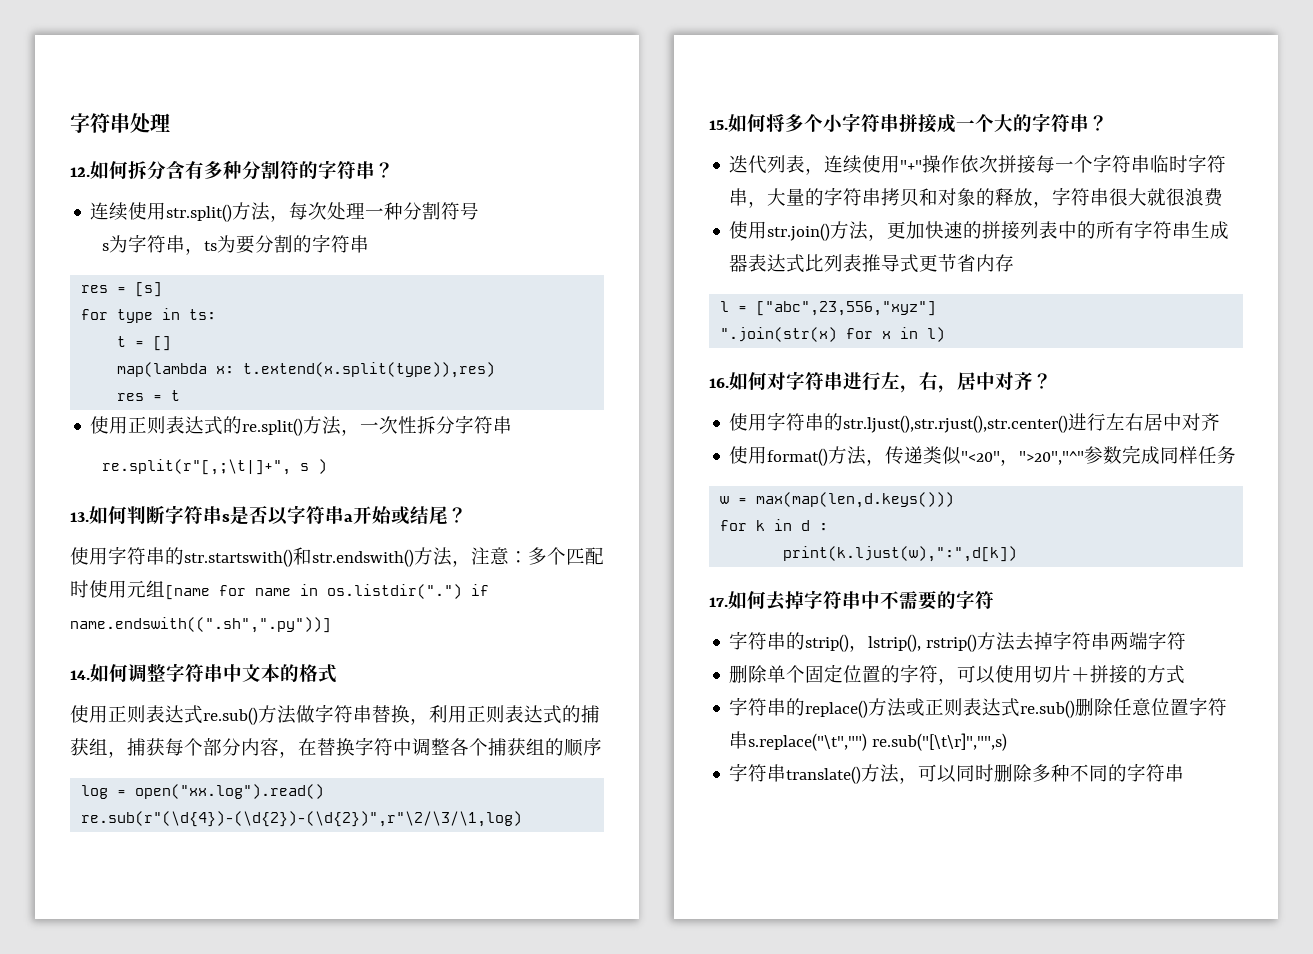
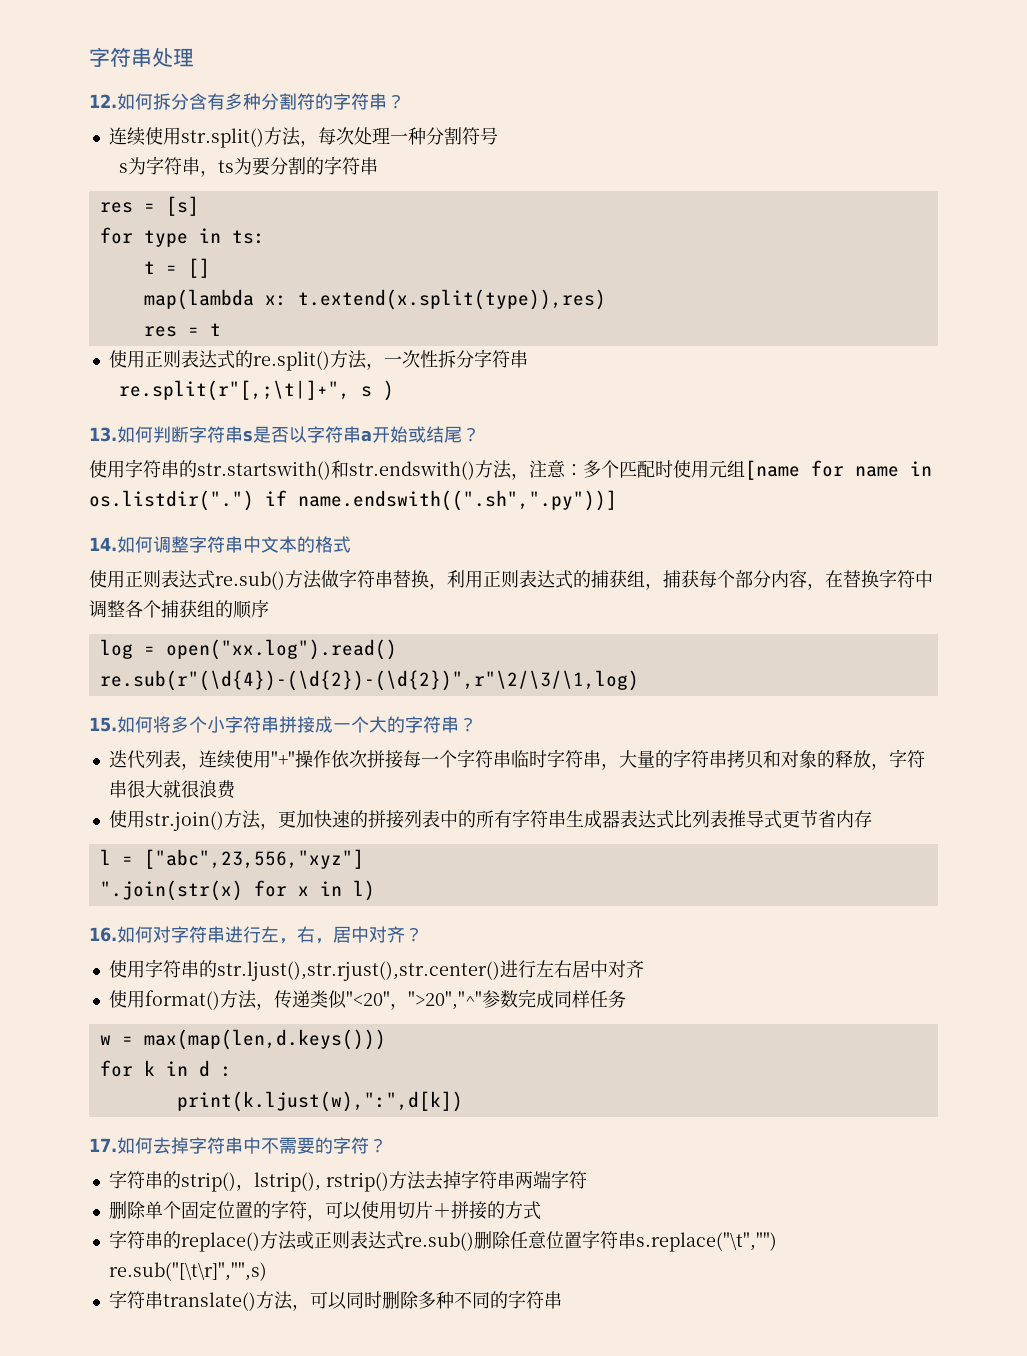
- 17.如何去掉字符串中不需要的字符
+ 17.如何去掉字符串中不需要的字符？

